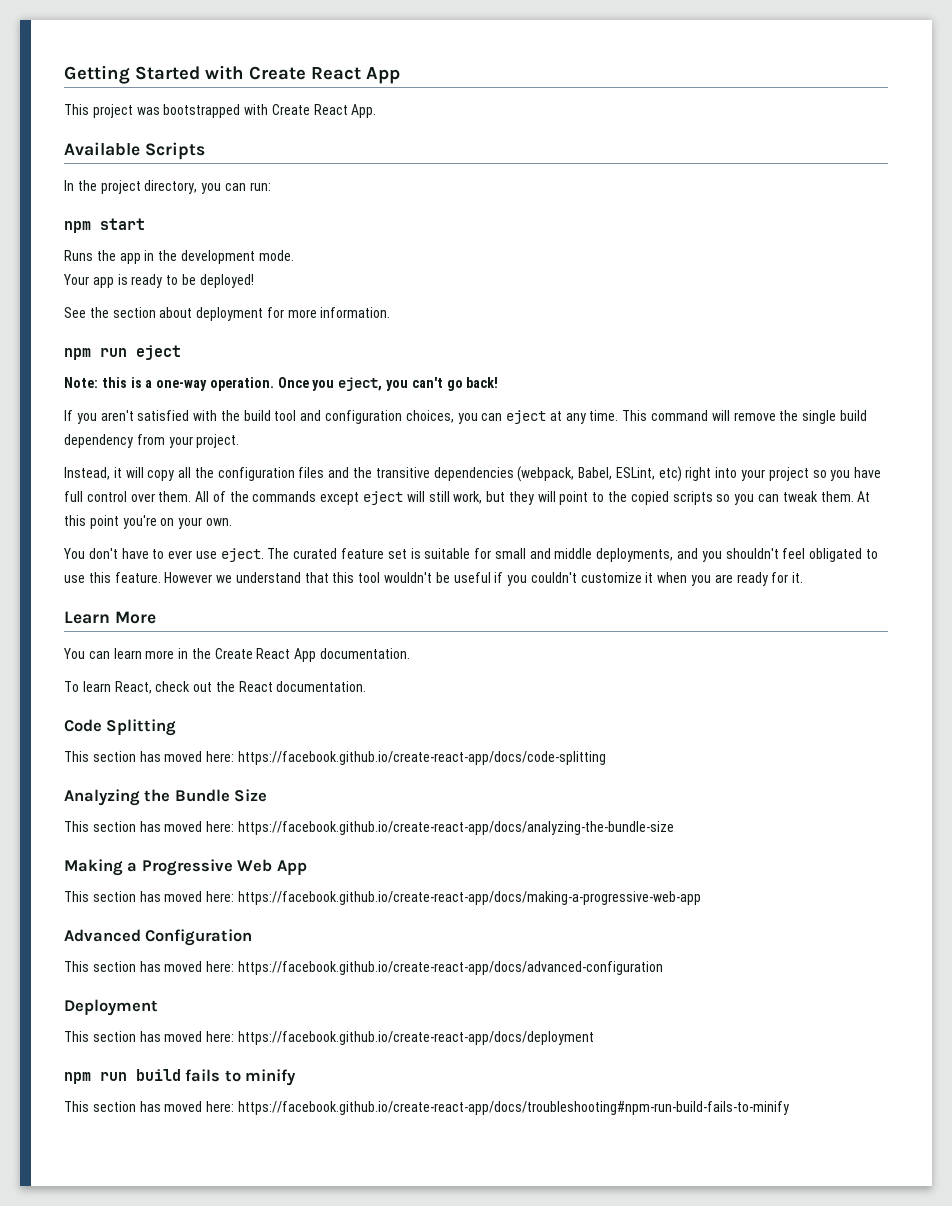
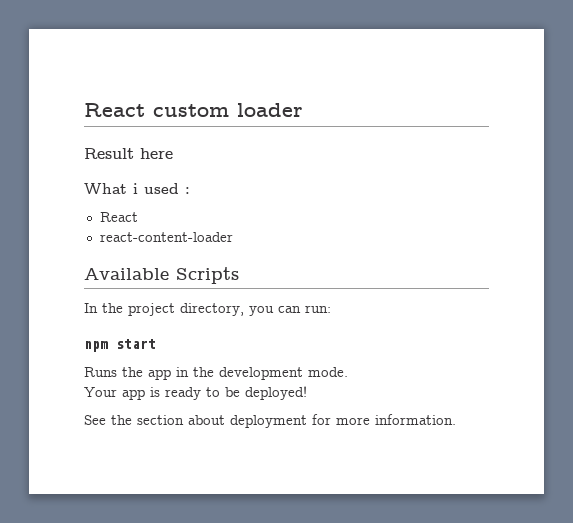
- Getting Started with Create React App
- This project was bootstrapped with Create React App.
+ React custom loader
+ Result here
+ What i used :
+ React
+ react-content-loader
- npm run eject
- Note: this is a one-way operation. Once you eject, you can't go back!
- If you aren't satisfied with the build tool and configuration choices, you can eject at any time. This command will remove the single build dependency from your project.
- Instead, it will copy all the configuration files and the transitive dependencies (webpack, Babel, ESLint, etc) right into your project so you have full control over them. All of the commands except eject will still work, but they will point to the copied scripts so you can tweak them. At this point you're on your own.
- You don't have to ever use eject. The curated feature set is suitable for small and middle deployments, and you shouldn't feel obligated to use this feature. However we understand that this tool wouldn't be useful if you couldn't customize it when you are ready for it.
- Learn More
- You can learn more in the Create React App documentation.
- To learn React, check out the React documentation.
- Code Splitting
- This section has moved here: https://facebook.github.io/create-react-app/docs/code-splitting
- Analyzing the Bundle Size
- This section has moved here: https://facebook.github.io/create-react-app/docs/analyzing-the-bundle-size
- Making a Progressive Web App
- This section has moved here: https://facebook.github.io/create-react-app/docs/making-a-progressive-web-app
- Advanced Configuration
- This section has moved here: https://facebook.github.io/create-react-app/docs/advanced-configuration
- Deployment
- This section has moved here: https://facebook.github.io/create-react-app/docs/deployment
- npm run build fails to minify
- This section has moved here: https://facebook.github.io/create-react-app/docs/troubleshooting#npm-run-build-fails-to-minify

